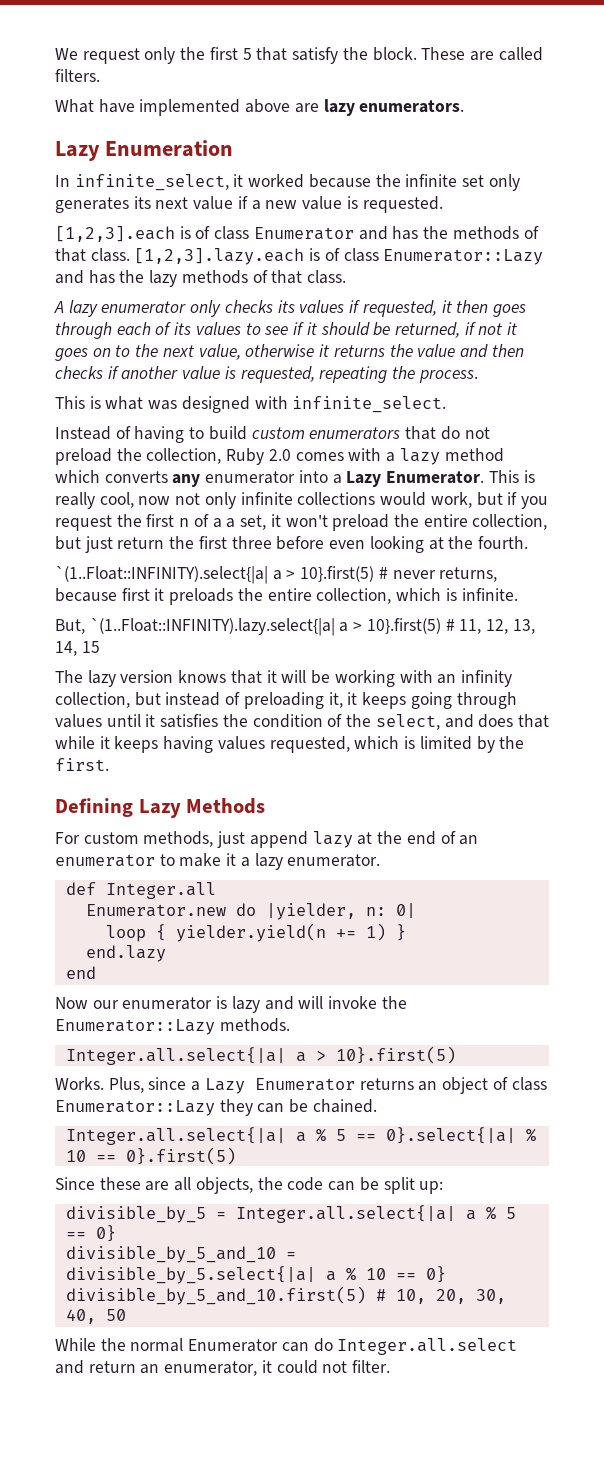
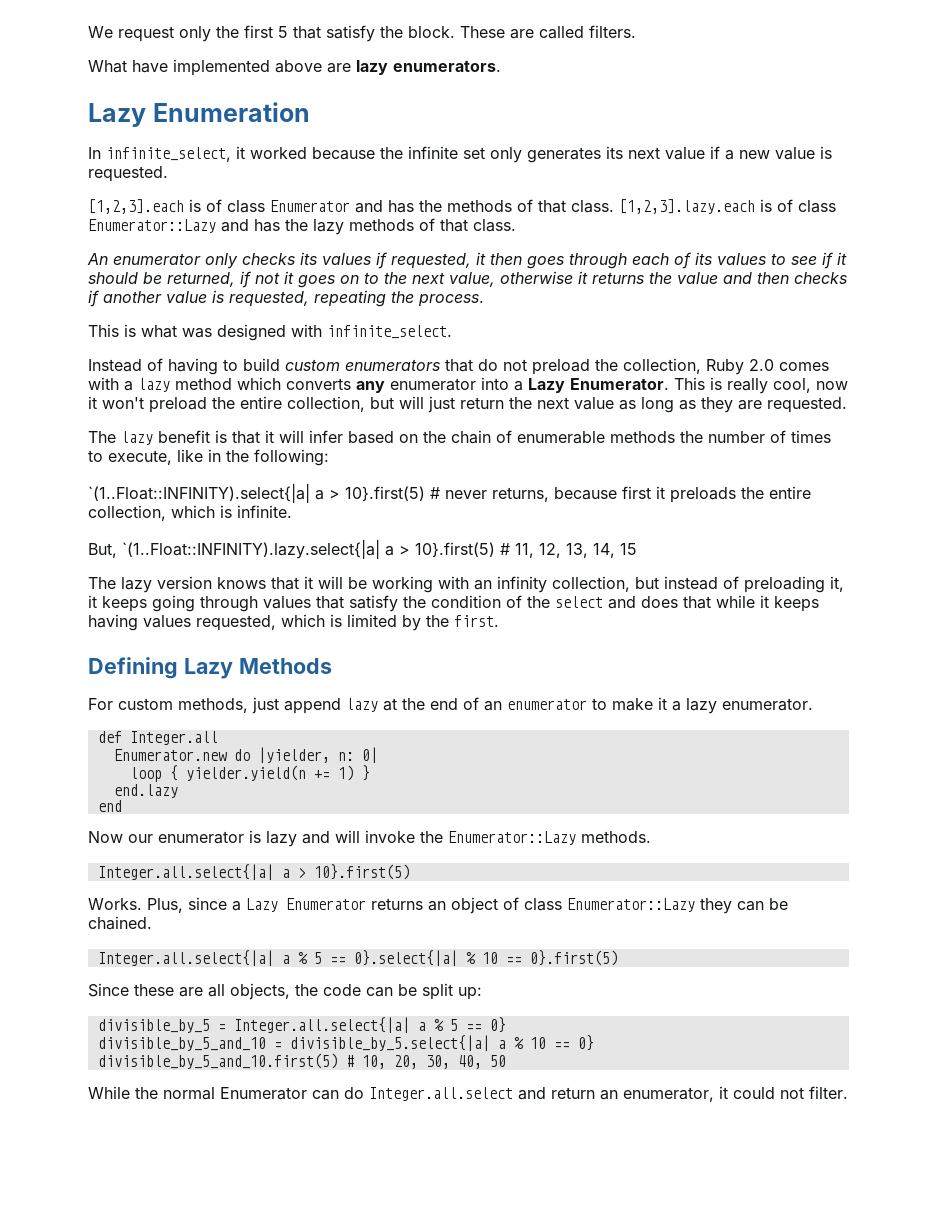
- A lazy enumerator only checks its values if requested, it then goes through each of its values to see if it should be returned, if not it goes on to the next value, otherwise it returns the value and then checks if another value is requested, repeating the process.
+ An enumerator only checks its values if requested, it then goes through each of its values to see if it should be returned, if not it goes on to the next value, otherwise it returns the value and then checks if another value is requested, repeating the process.
- This is really cool, now not only infinite collections would work, but if you request the first n of a a set, it won't preload the entire collection, but just return the first three before even looking at the fourth.
+ This is really cool, now it won't preload the entire collection, but will just return the next value as long as they are requested.
+ The lazy benefit is that it will infer based on the chain of enumerable methods the number of times to execute, like in the following:
- The lazy version knows that it will be working with an infinity collection, but instead of preloading it, it keeps going through values until it satisfies the condition of the select, and does that while it keeps having values requested, which is limited by the first.
+ The lazy version knows that it will be working with an infinity collection, but instead of preloading it, it keeps going through values that satisfy the condition of the select and does that while it keeps having values requested, which is limited by the first.

